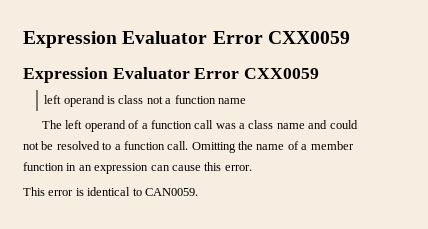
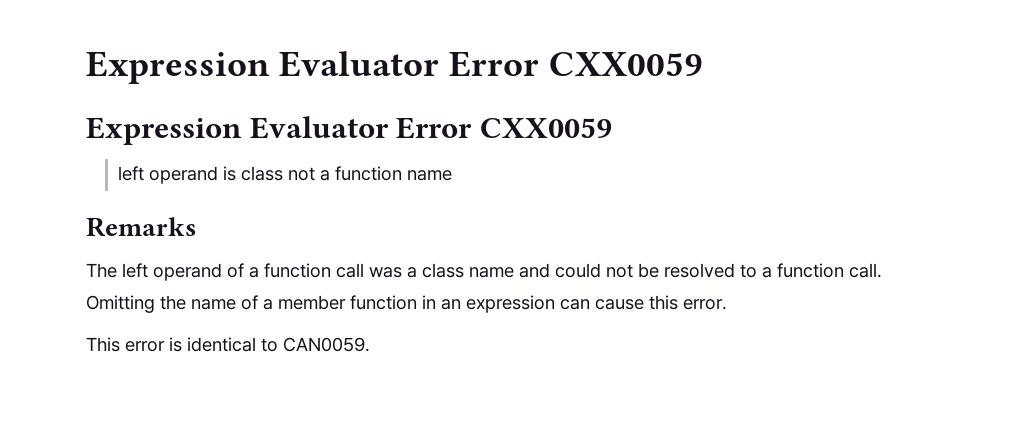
+ Remarks

